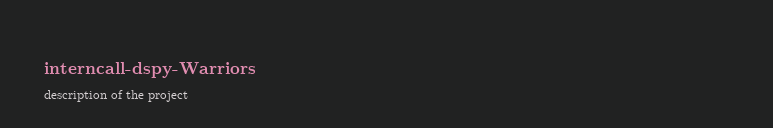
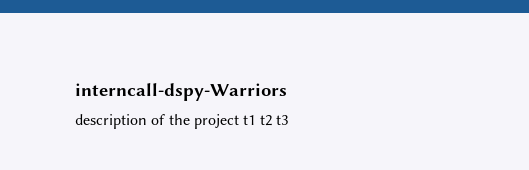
- description of the project
+ description of the project t1 t2 t3

